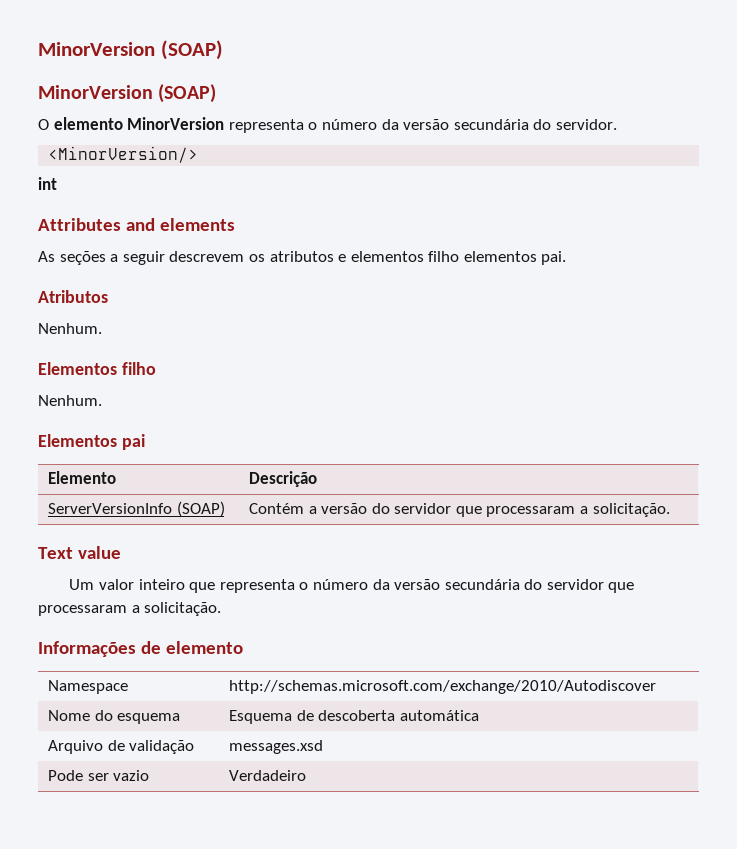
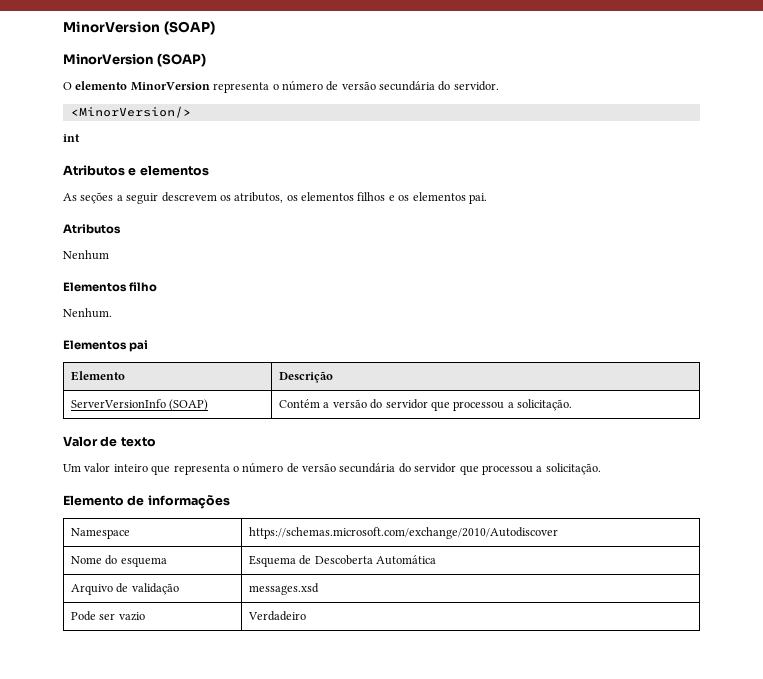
- O elemento MinorVersion representa o número da versão secundária do servidor.
+ O elemento MinorVersion representa o número de versão secundária do servidor.
- Attributes and elements
+ Atributos e elementos
- As seções a seguir descrevem os atributos e elementos filho elementos pai.
+ As seções a seguir descrevem os atributos, os elementos filhos e os elementos pai.
  Atributos
- Nenhum.
+ Nenhum
- ServerVersionInfo (SOAP) | Contém a versão do servidor que processaram a solicitação.
- Text value
+ ServerVersionInfo (SOAP) | Contém a versão do servidor que processou a solicitação.
+ Valor de texto
- Um valor inteiro que representa o número da versão secundária do servidor que processaram a solicitação.
- Informações de elemento
+ Um valor inteiro que representa o número de versão secundária do servidor que processou a solicitação.
+ Elemento de informações
- Namespace | http://schemas.microsoft.com/exchange/2010/Autodiscover
+ Namespace | https://schemas.microsoft.com/exchange/2010/Autodiscover
- Nome do esquema | Esquema de descoberta automática
+ Nome do esquema | Esquema de Descoberta Automática

